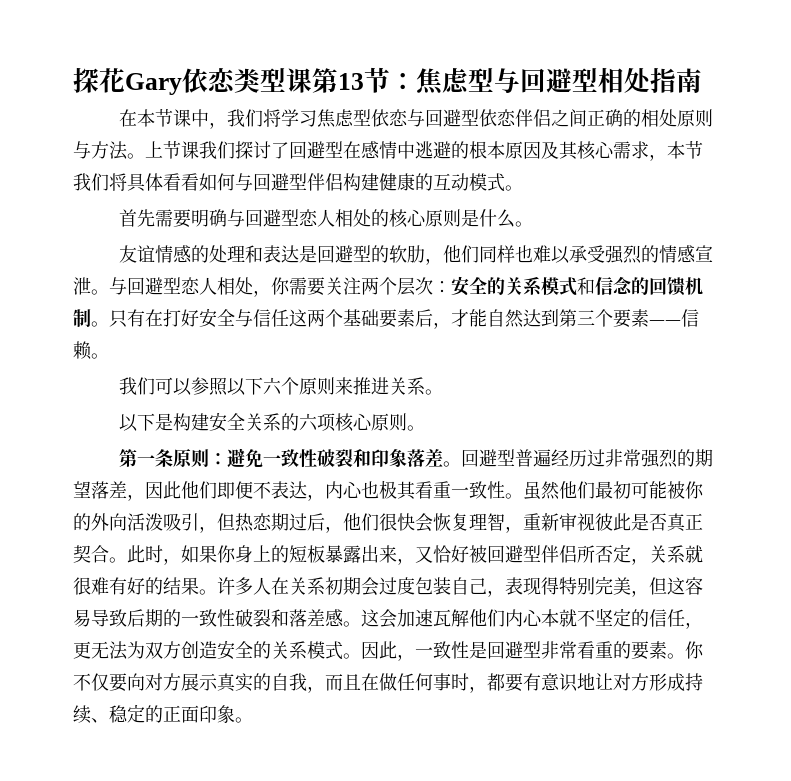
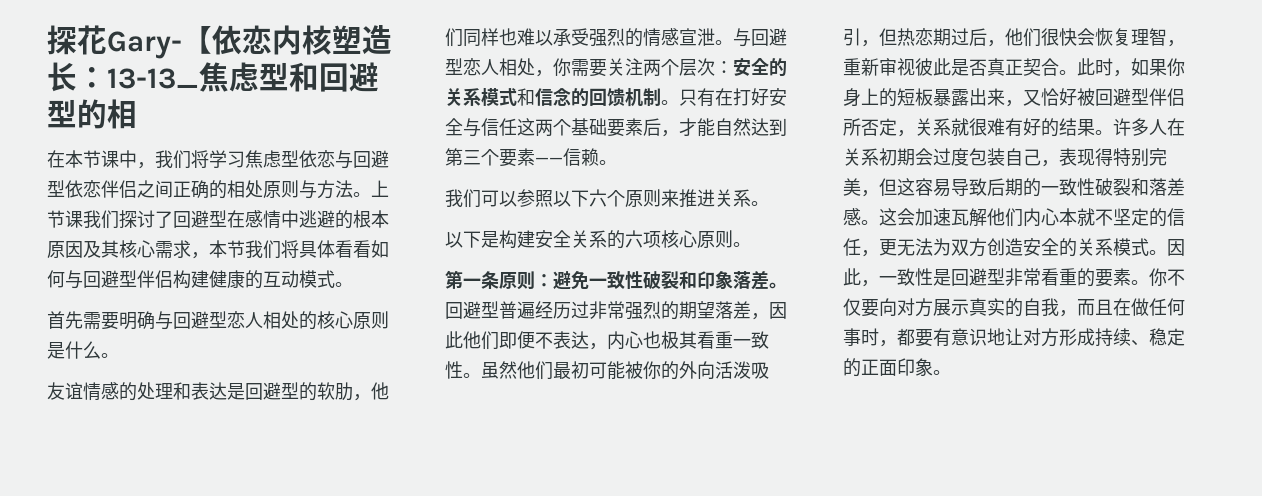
- 探花Gary依恋类型课第13节：焦虑型与回避型相处指南
+ 探花Gary-【依恋内核塑造长：13-13_焦虑型和回避型的相

